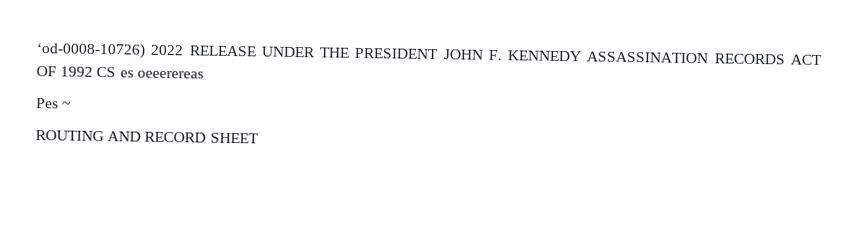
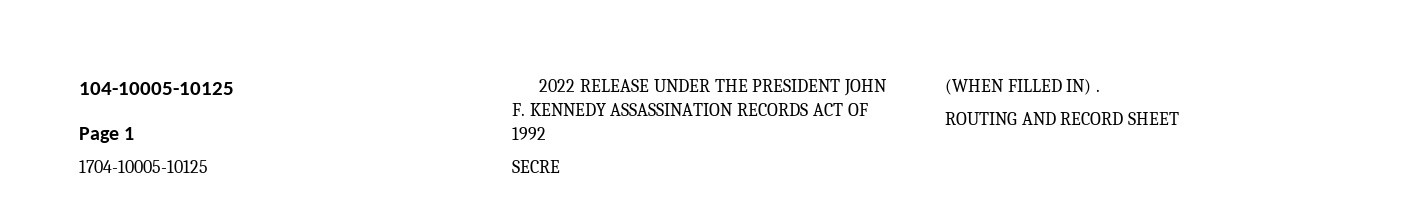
- ‘od-0008-10726) 2022 RELEASE UNDER THE PRESIDENT JOHN F. KENNEDY ASSASSINATION RECORDS ACT OF 1992 CS es oeeerereas
- Pes ~
+ 104-10005-10125
+ Page 1
+ 1704-10005-10125
+ 2022 RELEASE UNDER THE PRESIDENT JOHN F. KENNEDY ASSASSINATION RECORDS ACT OF 1992
+ SECRE
+ (WHEN FILLED IN) .

